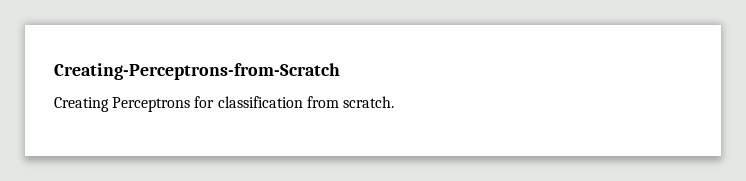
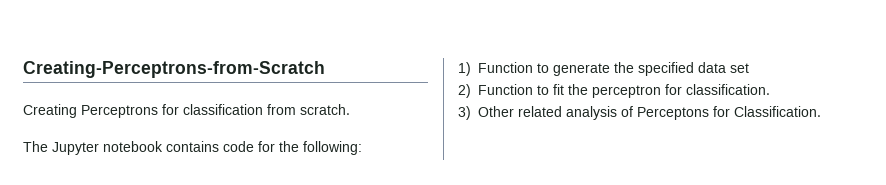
+ The Jupyter notebook contains code for the following:
+ 1) Function to generate the specified data set
+ 2) Function to fit the perceptron for classification.
+ 3) Other related analysis of Perceptons for Classification.

